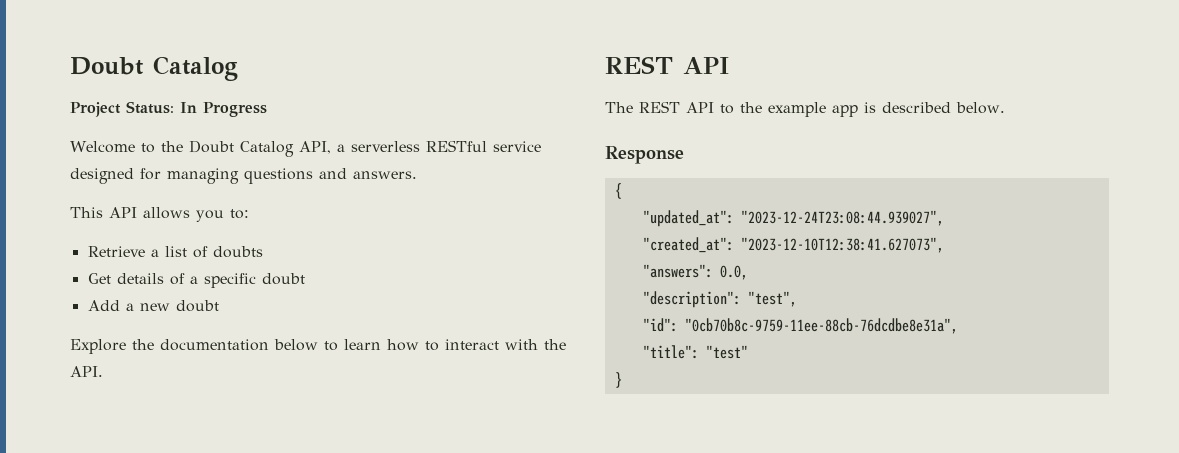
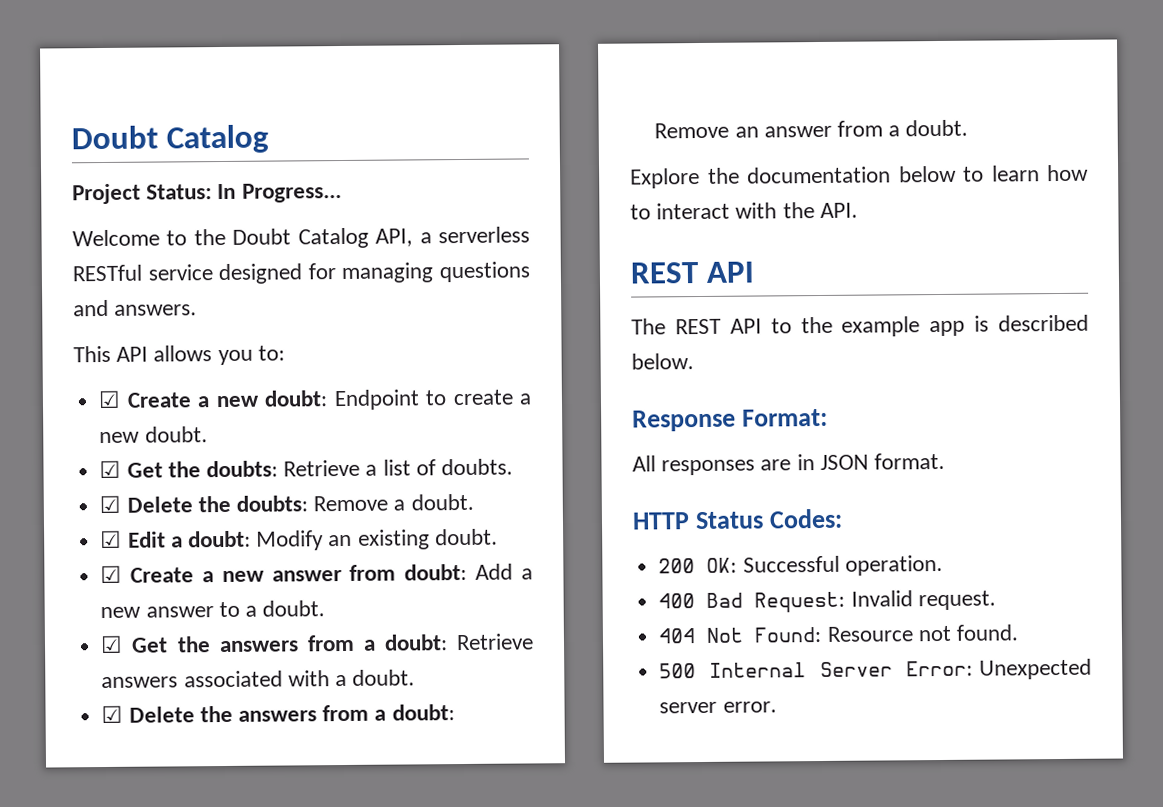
- Project Status: In Progress
+ Project Status: In Progress...
- Retrieve a list of doubts
- Get details of a specific doubt
- Add a new doubt
+ ☑ Create a new doubt: Endpoint to create a new doubt.
+ ☑ Get the doubts: Retrieve a list of doubts.
+ ☑ Delete the doubts: Remove a doubt.
+ ☑ Edit a doubt: Modify an existing doubt.
+ ☑ Create a new answer from doubt: Add a new answer to a doubt.
+ ☑ Get the answers from a doubt: Retrieve answers associated with a doubt.
+ ☑ Delete the answers from a doubt: Remove an answer from a doubt.
- Response
- {
- "updated_at": "2023-12-24T23:08:44.939027",
- "created_at": "2023-12-10T12:38:41.627073",
- "answers": 0.0,
- "description": "test",
- "id": "0cb70b8c-9759-11ee-88cb-76dcdbe8e31a",
- "title": "test"
- }
+ Response Format:
+ All responses are in JSON format.
+ HTTP Status Codes:
+ 200 OK: Successful operation.
+ 400 Bad Request: Invalid request.
+ 404 Not Found: Resource not found.
+ 500 Internal Server Error: Unexpected server error.

